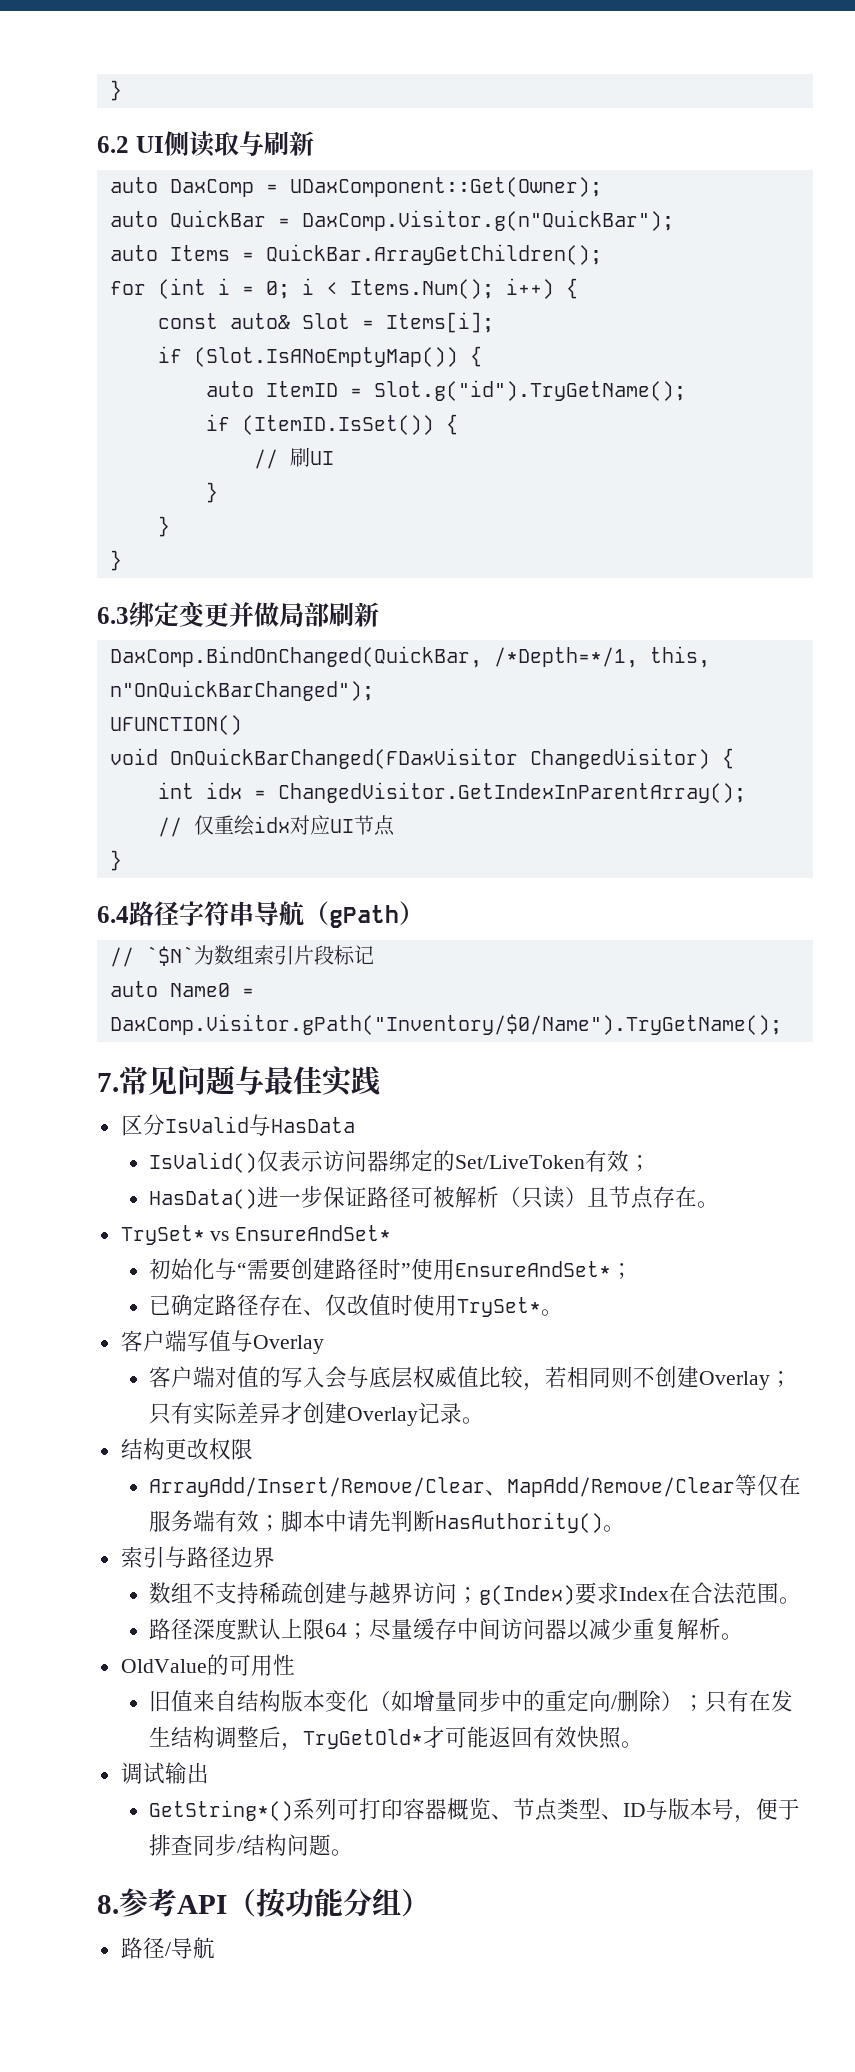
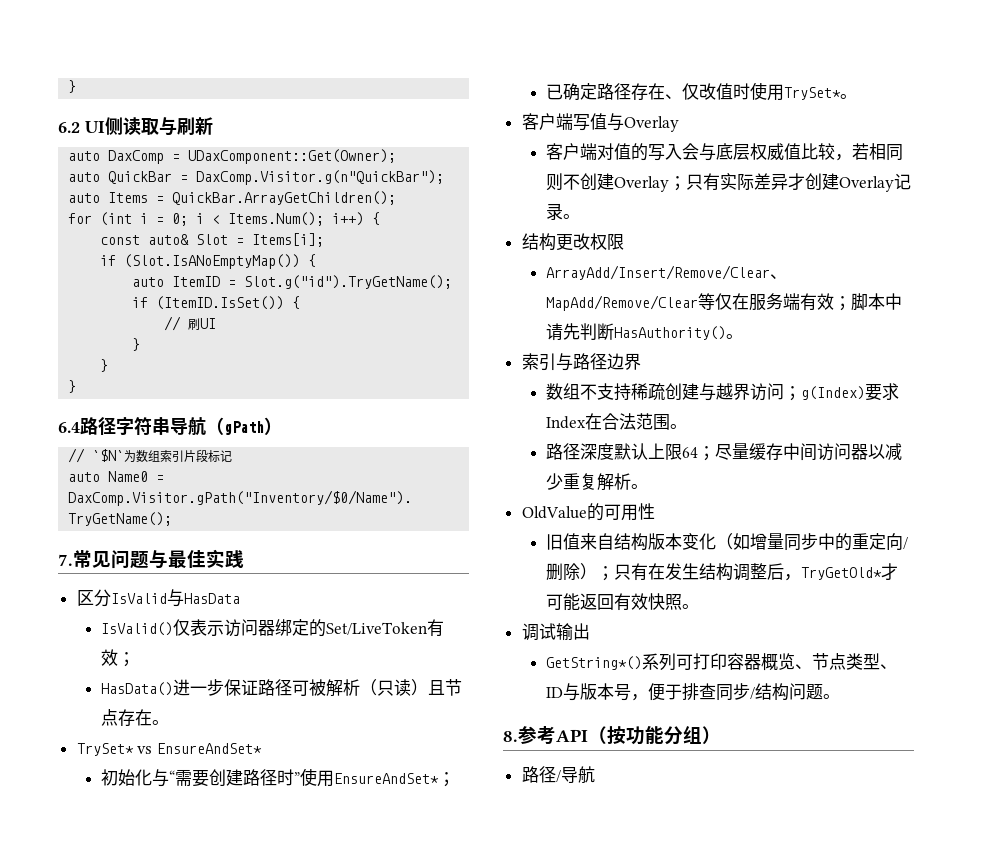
- 6.3绑定变更并做局部刷新
- DaxComp.BindOnChanged(QuickBar, /*Depth=*/1, this, n"OnQuickBarChanged");
- UFUNCTION()
- void OnQuickBarChanged(FDaxVisitor ChangedVisitor) {
- int idx = ChangedVisitor.GetIndexInParentArray();
- // 仅重绘idx对应UI节点
- }

